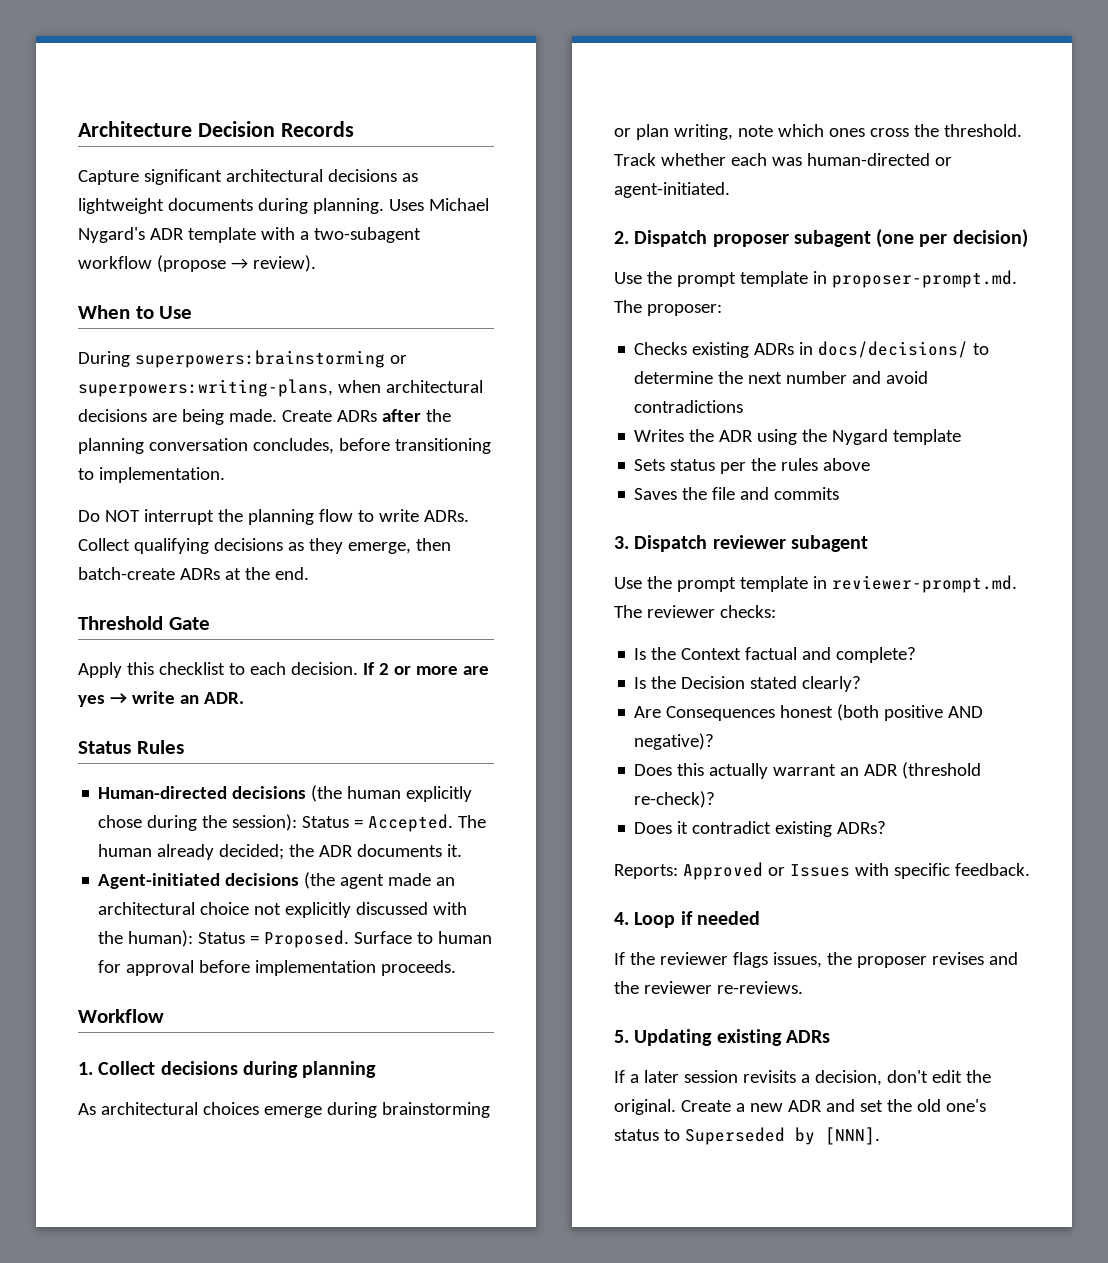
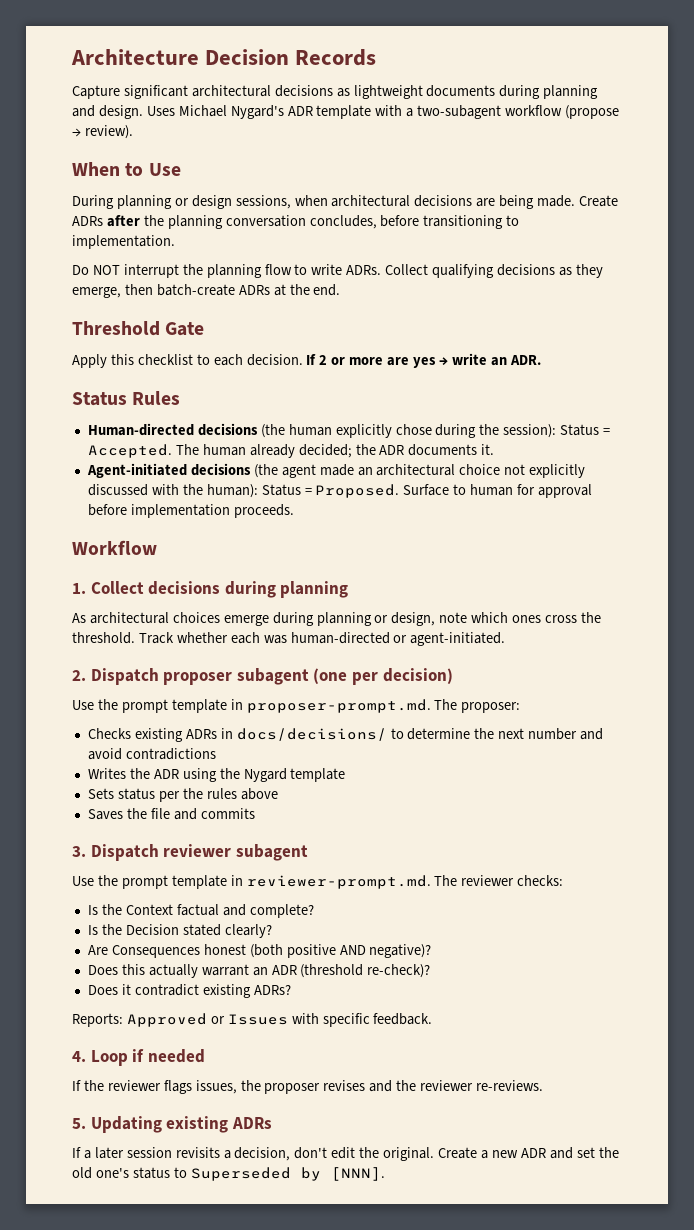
- Capture significant architectural decisions as lightweight documents during planning.
+ Capture significant architectural decisions as lightweight documents during planning and design.
- During superpowers:brainstorming or superpowers:writing-plans, when architectural decisions are being made.
+ During planning or design sessions, when architectural decisions are being made.
- As architectural choices emerge during brainstorming or plan writing, note which ones cross the threshold.
+ As architectural choices emerge during planning or design, note which ones cross the threshold.

